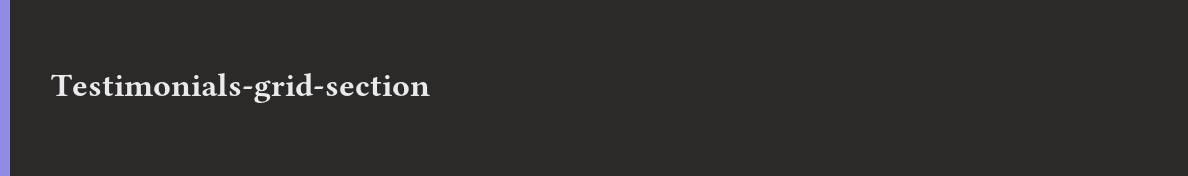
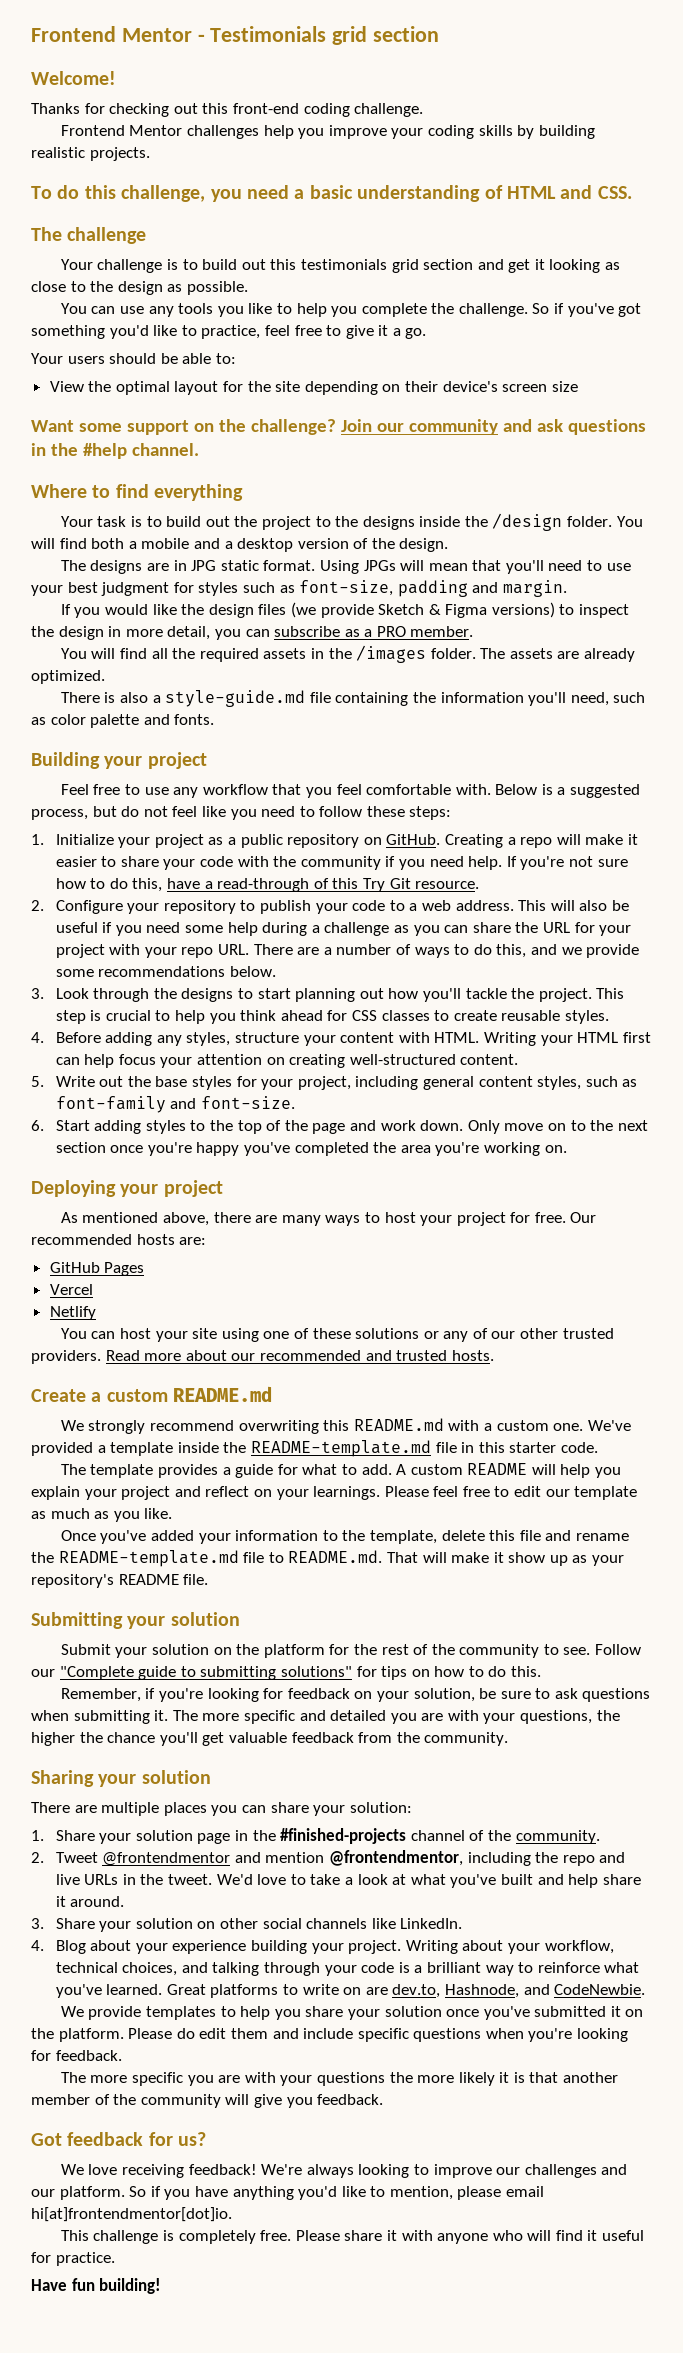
- Testimonials-grid-section
+ Frontend Mentor - Testimonials grid section
+ Welcome!
+ Thanks for checking out this front-end coding challenge.
+ Frontend Mentor challenges help you improve your coding skills by building realistic projects.
+ To do this challenge, you need a basic understanding of HTML and CSS.
+ The challenge
+ Your challenge is to build out this testimonials grid section and get it looking as close to the design as possible.
+ You can use any tools you like to help you complete the challenge. So if you've got something you'd like to practice, feel free to give it a go.
+ Your users should be able to:
+ View the optimal layout for the site depending on their device's screen size
+ Want some support on the challenge? Join our community and ask questions in the #help channel.
+ Where to find everything
+ Your task is to build out the project to the designs inside the /design folder. You will find both a mobile and a desktop version of the design.
+ The designs are in JPG static format. Using JPGs will mean that you'll need to use your best judgment for styles such as font-size, padding and margin.
+ If you would like the design files (we provide Sketch & Figma versions) to inspect the design in more detail, you can subscribe as a PRO member.
+ You will find all the required assets in the /images folder. The assets are already optimized.
+ There is also a style-guide.md file containing the information you'll need, such as color palette and fonts.
+ Building your project
+ Feel free to use any workflow that you feel comfortable with. Below is a suggested process, but do not feel like you need to follow these steps:
+ 1. Initialize your project as a public repository on GitHub. Creating a repo will make it easier to share your code with the community if you need help. If you're not sure how to do this, have a read-through of this Try Git resource.
+ 2. Configure your repository to publish your code to a web address. This will also be useful if you need some help during a challenge as you can share the URL for your project with your repo URL. There are a number of ways to do this, and we provide some recommendations below.
+ 3. Look through the designs to start planning out how you'll tackle the project. This step is crucial to help you think ahead for CSS classes to create reusable styles.
+ 4. Before adding any styles, structure your content with HTML. Writing your HTML first can help focus your attention on creating well-structured content.
+ 5. Write out the base styles for your project, including general content styles, such as font-family and font-size.
+ 6. Start adding styles to the top of the page and work down. Only move on to the next section once you're happy you've completed the area you're working on.
+ Deploying your project
+ As mentioned above, there are many ways to host your project for free. Our recommended hosts are:
+ GitHub Pages
+ Vercel
+ Netlify
+ You can host your site using one of these solutions or any of our other trusted providers. Read more about our recommended and trusted hosts.
+ Create a custom README.md
+ We strongly recommend overwriting this README.md with a custom one. We've provided a template inside the README-template.md file in this starter code.
+ The template provides a guide for what to add. A custom README will help you explain your project and reflect on your learnings. Please feel free to edit our template as much as you like.
+ Once you've added your information to the template, delete this file and rename the README-template.md file to README.md. That will make it show up as your repository's README file.
+ Submitting your solution
+ Submit your solution on the platform for the rest of the community to see. Follow our "Complete guide to submitting solutions" for tips on how to do this.
+ Remember, if you're looking for feedback on your solution, be sure to ask questions when submitting it. The more specific and detailed you are with your questions, the higher the chance you'll get valuable feedback from the community.
+ Sharing your solution
+ There are multiple places you can share your solution:
+ 1. Share your solution page in the #finished-projects channel of the community.
+ 2. Tweet @frontendmentor and mention @frontendmentor, including the repo and live URLs in the tweet. We'd love to take a look at what you've built and help share it around.
+ 3. Share your solution on other social channels like LinkedIn.
+ 4. Blog about your experience building your project. Writing about your workflow, technical choices, and talking through your code is a brilliant way to reinforce what you've learned. Great platforms to write on are dev.to, Hashnode, and CodeNewbie.
+ We provide templates to help you share your solution once you've submitted it on the platform. Please do edit them and include specific questions when you're looking for feedback.
+ The more specific you are with your questions the more likely it is that another member of the community will give you feedback.
+ Got feedback for us?
+ We love receiving feedback! We're always looking to improve our challenges and our platform. So if you have anything you'd like to mention, please email hi[at]frontendmentor[dot]io.
+ This challenge is completely free. Please share it with anyone who will find it useful for practice.
+ Have fun building!

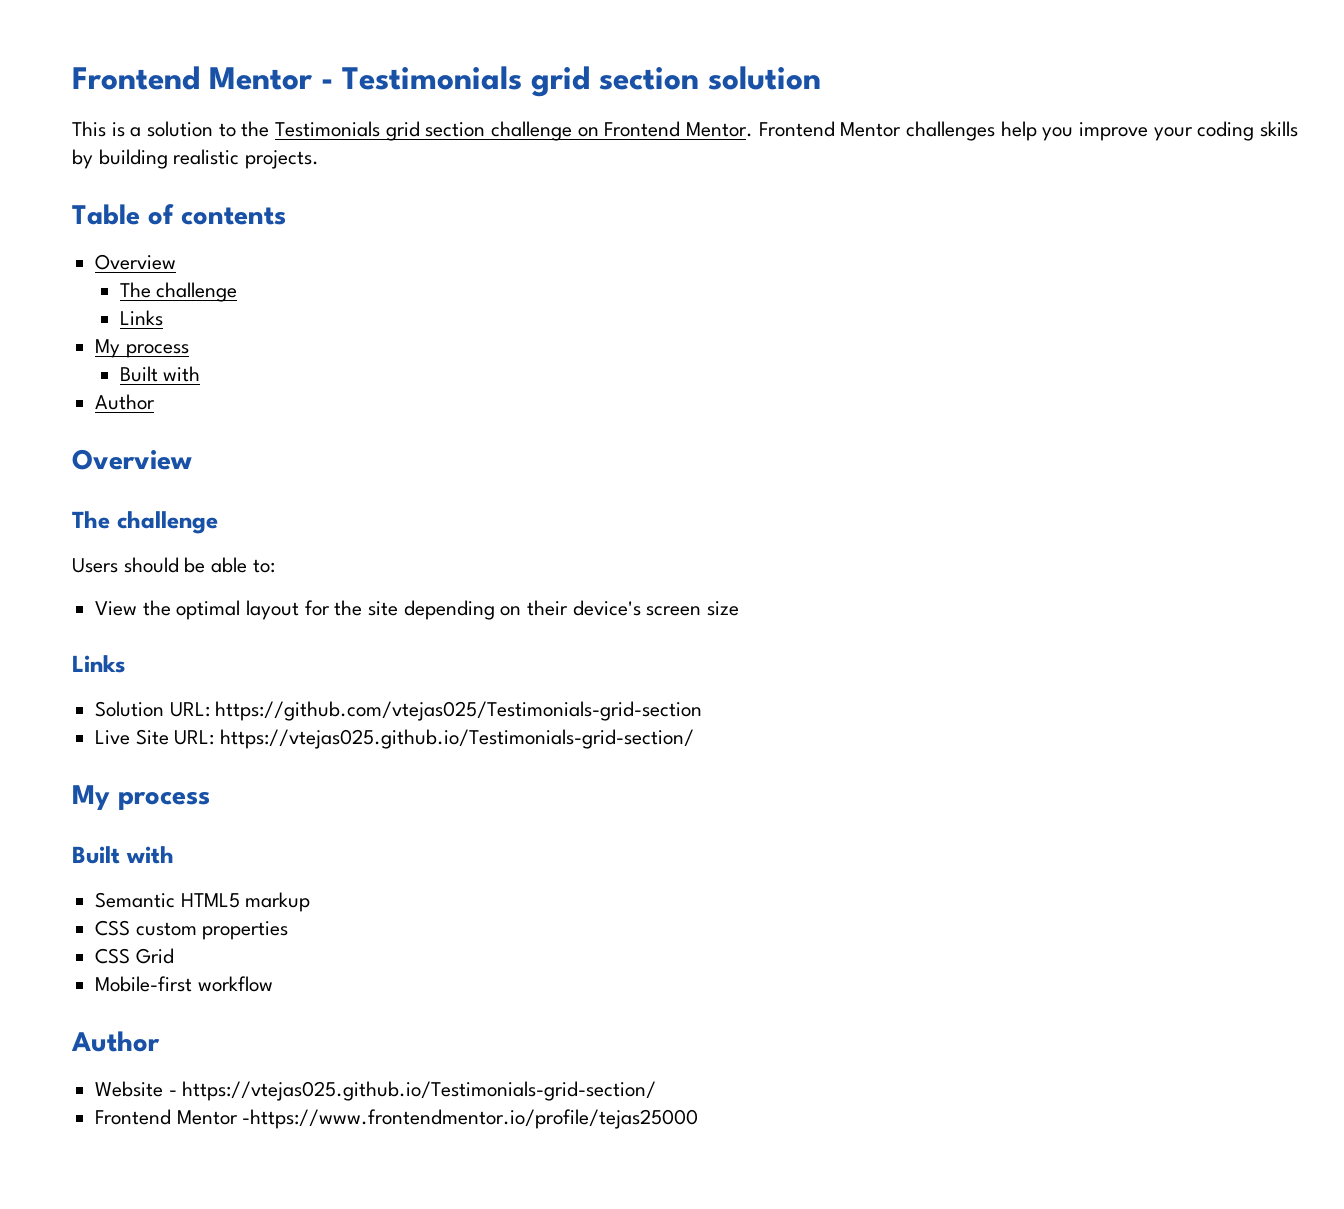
- Frontend Mentor - Testimonials grid section
- Welcome!
- Thanks for checking out this front-end coding challenge.
- Frontend Mentor challenges help you improve your coding skills by building realistic projects.
+ Frontend Mentor - Testimonials grid section solution
+ This is a solution to the Testimonials grid section challenge on Frontend Mentor. Frontend Mentor challenges help you improve your coding skills by building realistic projects.
- To do this challenge, you need a basic understanding of HTML and CSS.
+ Table of contents
+ Overview
  The challenge
- Your challenge is to build out this testimonials grid section and get it looking as close to the design as possible.
- You can use any tools you like to help you complete the challenge. So if you've got something you'd like to practice, feel free to give it a go.
- Your users should be able to:
+ Links
+ My process
+ Built with
+ Author
+ Overview
+ The challenge
+ Users should be able to:
  View the optimal layout for the site depending on their device's screen size
- Want some support on the challenge? Join our community and ask questions in the #help channel.
- Where to find everything
- Your task is to build out the project to the designs inside the /design folder. You will find both a mobile and a desktop version of the design.
- The designs are in JPG static format. Using JPGs will mean that you'll need to use your best judgment for styles such as font-size, padding and margin.
- If you would like the design files (we provide Sketch & Figma versions) to inspect the design in more detail, you can subscribe as a PRO member.
- You will find all the required assets in the /images folder. The assets are already optimized.
- There is also a style-guide.md file containing the information you'll need, such as color palette and fonts.
- Building your project
- Feel free to use any workflow that you feel comfortable with. Below is a suggested process, but do not feel like you need to follow these steps:
- 1. Initialize your project as a public repository on GitHub. Creating a repo will make it easier to share your code with the community if you need help. If you're not sure how to do this, have a read-through of this Try Git resource.
- 2. Configure your repository to publish your code to a web address. This will also be useful if you need some help during a challenge as you can share the URL for your project with your repo URL. There are a number of ways to do this, and we provide some recommendations below.
- 3. Look through the designs to start planning out how you'll tackle the project. This step is crucial to help you think ahead for CSS classes to create reusable styles.
- 4. Before adding any styles, structure your content with HTML. Writing your HTML first can help focus your attention on creating well-structured content.
- 5. Write out the base styles for your project, including general content styles, such as font-family and font-size.
- 6. Start adding styles to the top of the page and work down. Only move on to the next section once you're happy you've completed the area you're working on.
- Deploying your project
- As mentioned above, there are many ways to host your project for free. Our recommended hosts are:
- GitHub Pages
- Vercel
- Netlify
- You can host your site using one of these solutions or any of our other trusted providers. Read more about our recommended and trusted hosts.
- Create a custom README.md
- We strongly recommend overwriting this README.md with a custom one. We've provided a template inside the README-template.md file in this starter code.
- The template provides a guide for what to add. A custom README will help you explain your project and reflect on your learnings. Please feel free to edit our template as much as you like.
- Once you've added your information to the template, delete this file and rename the README-template.md file to README.md. That will make it show up as your repository's README file.
- Submitting your solution
- Submit your solution on the platform for the rest of the community to see. Follow our "Complete guide to submitting solutions" for tips on how to do this.
- Remember, if you're looking for feedback on your solution, be sure to ask questions when submitting it. The more specific and detailed you are with your questions, the higher the chance you'll get valuable feedback from the community.
- Sharing your solution
- There are multiple places you can share your solution:
- 1. Share your solution page in the #finished-projects channel of the community.
- 2. Tweet @frontendmentor and mention @frontendmentor, including the repo and live URLs in the tweet. We'd love to take a look at what you've built and help share it around.
- 3. Share your solution on other social channels like LinkedIn.
- 4. Blog about your experience building your project. Writing about your workflow, technical choices, and talking through your code is a brilliant way to reinforce what you've learned. Great platforms to write on are dev.to, Hashnode, and CodeNewbie.
- We provide templates to help you share your solution once you've submitted it on the platform. Please do edit them and include specific questions when you're looking for feedback.
- The more specific you are with your questions the more likely it is that another member of the community will give you feedback.
- Got feedback for us?
- We love receiving feedback! We're always looking to improve our challenges and our platform. So if you have anything you'd like to mention, please email hi[at]frontendmentor[dot]io.
- This challenge is completely free. Please share it with anyone who will find it useful for practice.
- Have fun building!
+ Links
+ Solution URL: https://github.com/vtejas025/Testimonials-grid-section
+ Live Site URL: https://vtejas025.github.io/Testimonials-grid-section/
+ My process
+ Built with
+ Semantic HTML5 markup
+ CSS custom properties
+ CSS Grid
+ Mobile-first workflow
+ Author
+ Website - https://vtejas025.github.io/Testimonials-grid-section/
+ Frontend Mentor -https://www.frontendmentor.io/profile/tejas25000

